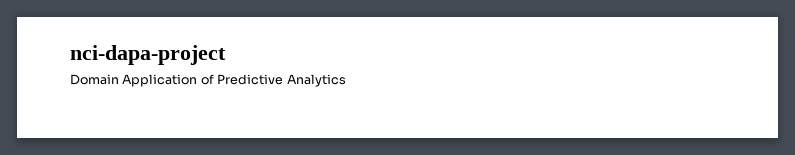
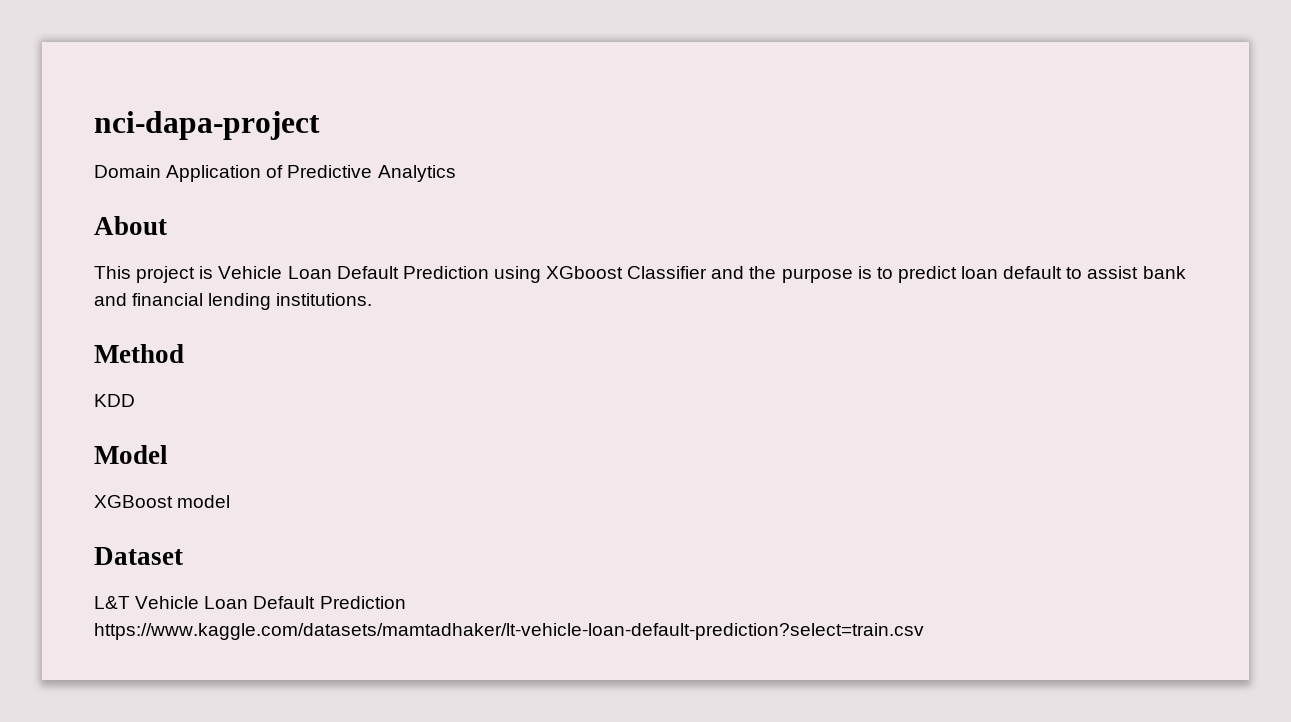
+ About
+ This project is Vehicle Loan Default Prediction using XGboost Classifier and the purpose is to predict loan default to assist bank and financial lending institutions.
+ Method
+ KDD
+ Model
+ XGBoost model
+ Dataset
+ L&T Vehicle Loan Default Prediction https://www.kaggle.com/datasets/mamtadhaker/lt-vehicle-loan-default-prediction?select=train.csv

